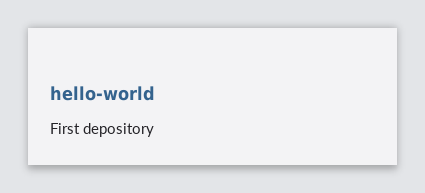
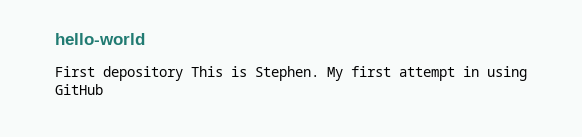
- First depository
+ First depository This is Stephen. My first attempt in using GitHub

